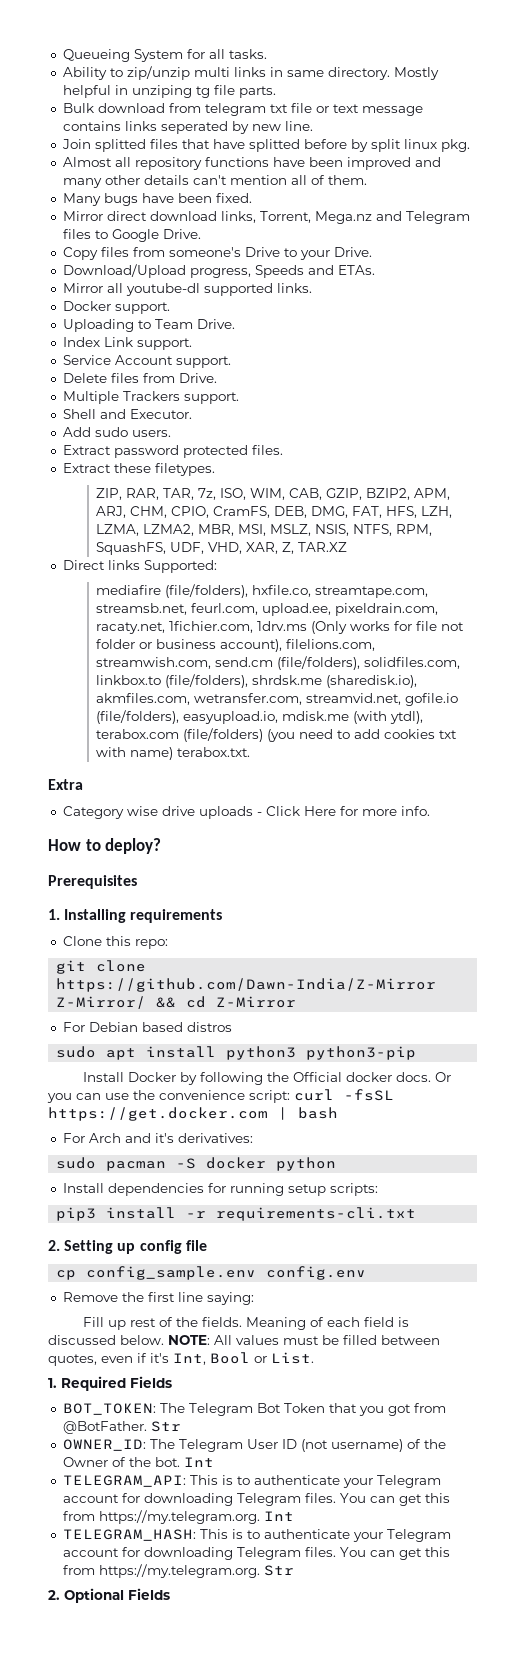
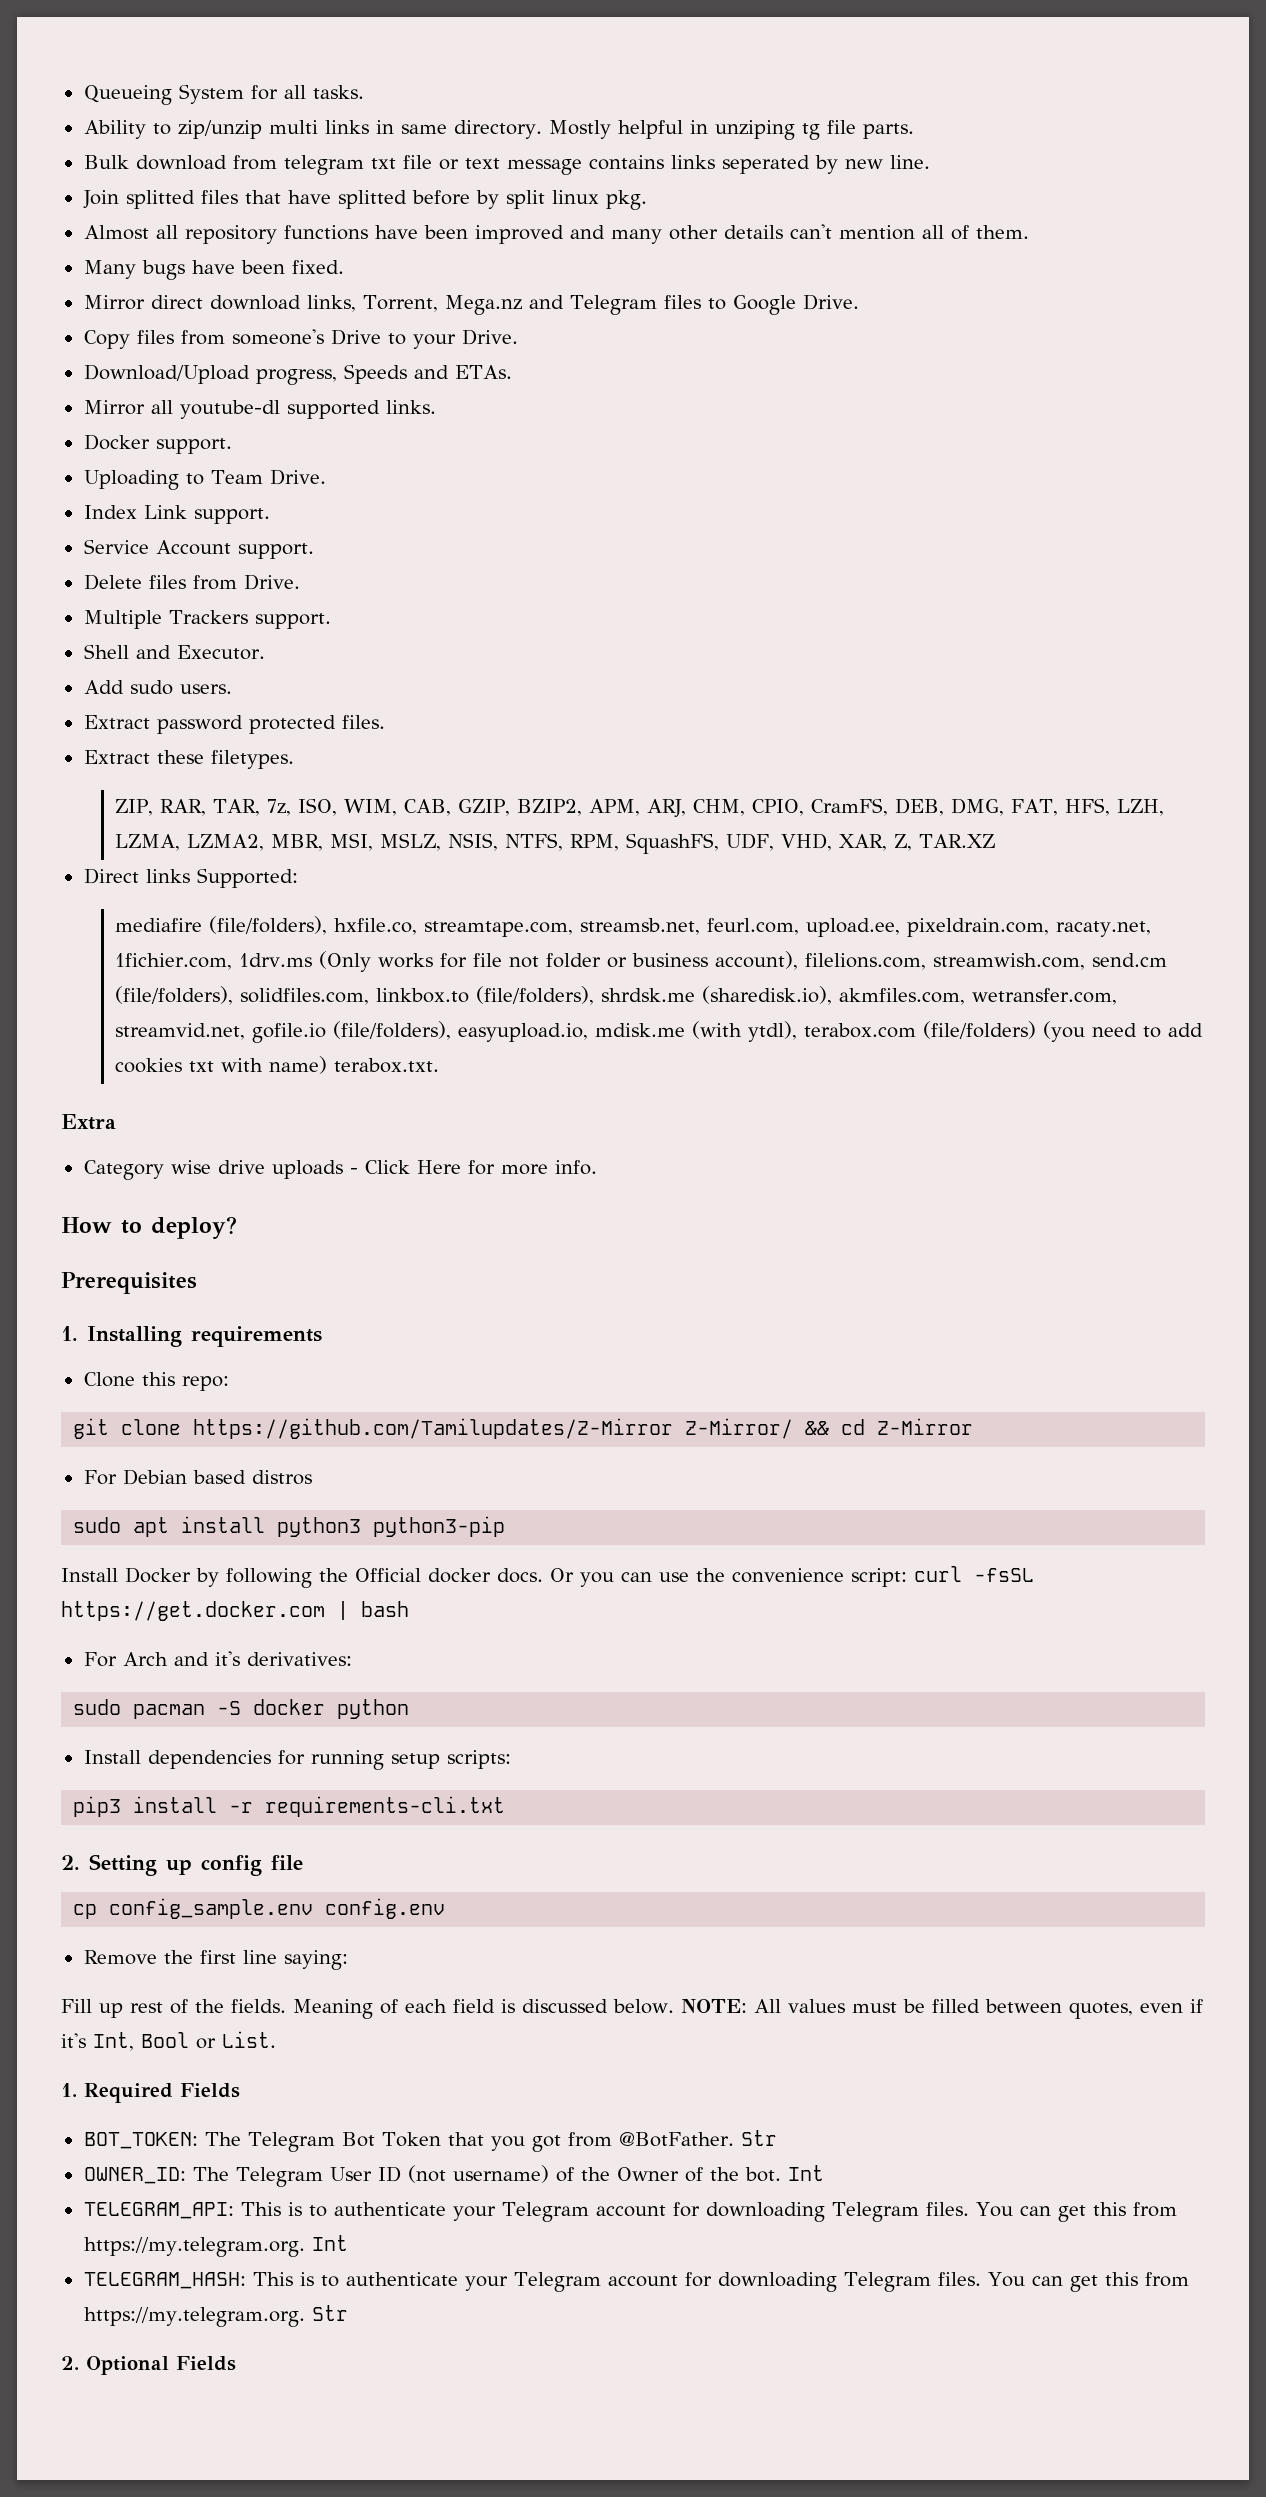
- git clone https://github.com/Dawn-India/Z-Mirror Z-Mirror/ && cd Z-Mirror
+ git clone https://github.com/Tamilupdates/Z-Mirror Z-Mirror/ && cd Z-Mirror

